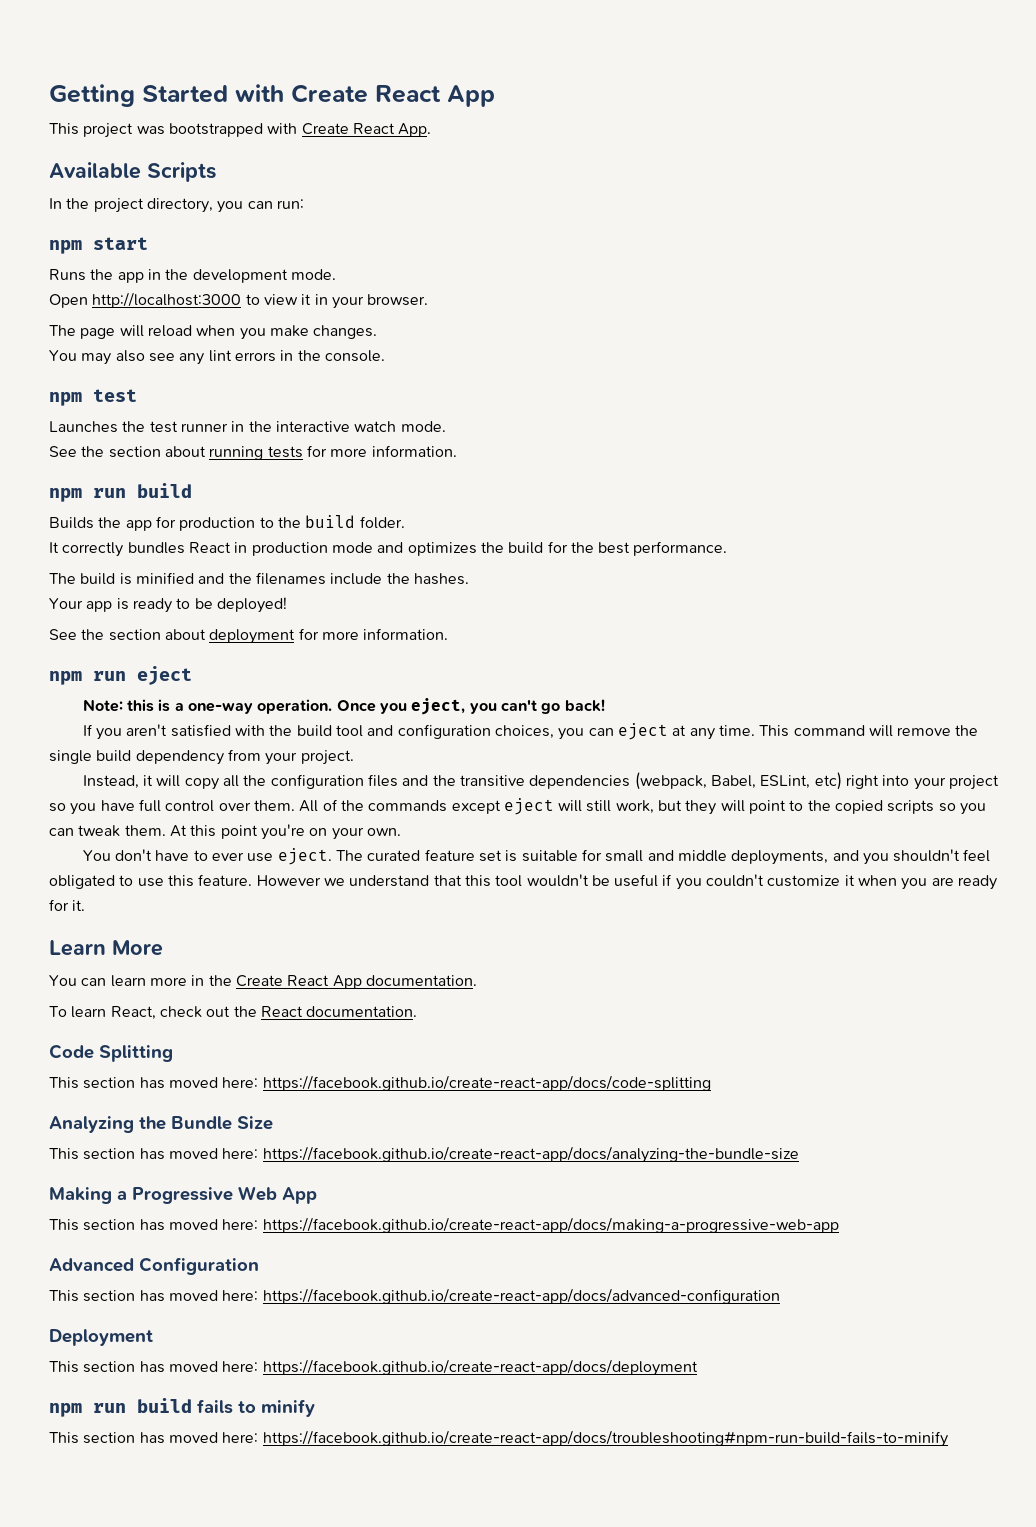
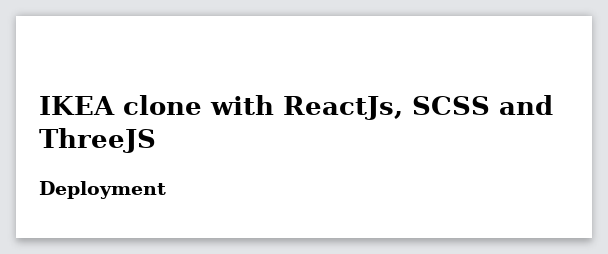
- Getting Started with Create React App
- This project was bootstrapped with Create React App.
- Available Scripts
- In the project directory, you can run:
- npm start
- Runs the app in the development mode.
- Open http://localhost:3000 to view it in your browser.
- The page will reload when you make changes.
- You may also see any lint errors in the console.
- npm test
- Launches the test runner in the interactive watch mode.
- See the section about running tests for more information.
- npm run build
- Builds the app for production to the build folder.
- It correctly bundles React in production mode and optimizes the build for the best performance.
- The build is minified and the filenames include the hashes.
- Your app is ready to be deployed!
- See the section about deployment for more information.
- npm run eject
- Note: this is a one-way operation. Once you eject, you can't go back!
- If you aren't satisfied with the build tool and configuration choices, you can eject at any time. This command will remove the single build dependency from your project.
- Instead, it will copy all the configuration files and the transitive dependencies (webpack, Babel, ESLint, etc) right into your project so you have full control over them. All of the commands except eject will still work, but they will point to the copied scripts so you can tweak them. At this point you're on your own.
- You don't have to ever use eject. The curated feature set is suitable for small and middle deployments, and you shouldn't feel obligated to use this feature. However we understand that this tool wouldn't be useful if you couldn't customize it when you are ready for it.
- Learn More
- You can learn more in the Create React App documentation.
- To learn React, check out the React documentation.
- Code Splitting
- This section has moved here: https://facebook.github.io/create-react-app/docs/code-splitting
- Analyzing the Bundle Size
- This section has moved here: https://facebook.github.io/create-react-app/docs/analyzing-the-bundle-size
- Making a Progressive Web App
- This section has moved here: https://facebook.github.io/create-react-app/docs/making-a-progressive-web-app
- Advanced Configuration
- This section has moved here: https://facebook.github.io/create-react-app/docs/advanced-configuration
+ IKEA clone with ReactJs, SCSS and ThreeJS
  Deployment
- This section has moved here: https://facebook.github.io/create-react-app/docs/deployment
- npm run build fails to minify
- This section has moved here: https://facebook.github.io/create-react-app/docs/troubleshooting#npm-run-build-fails-to-minify

